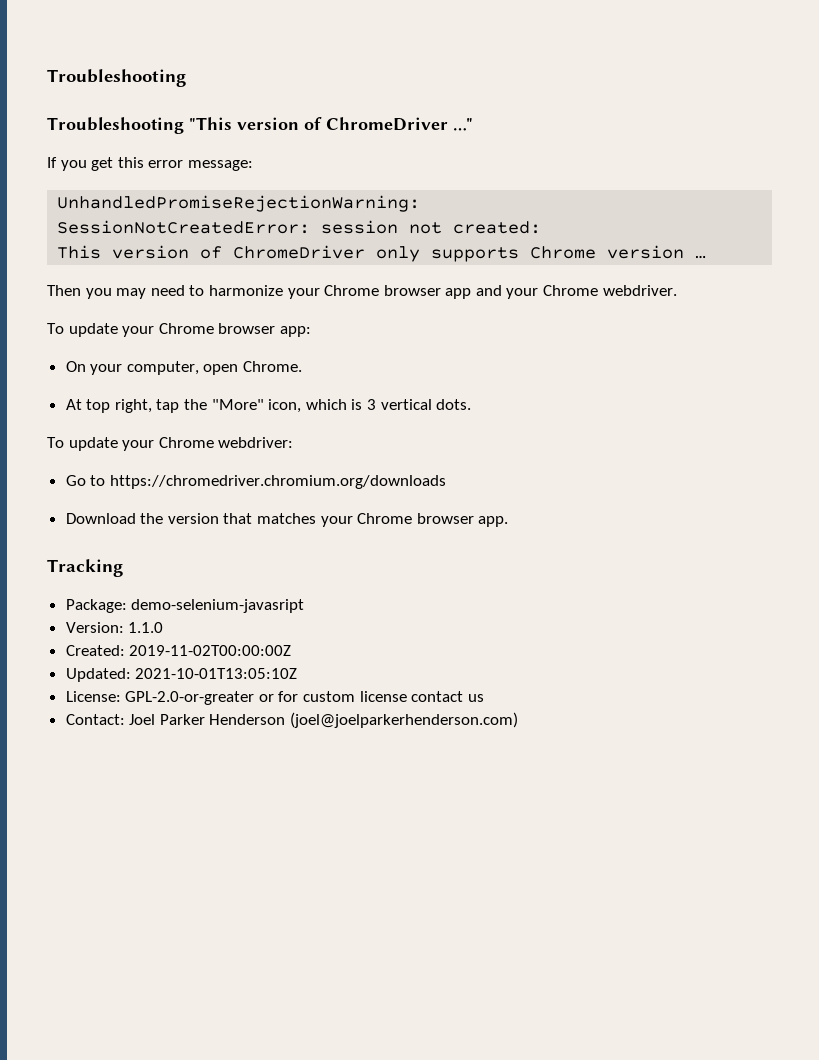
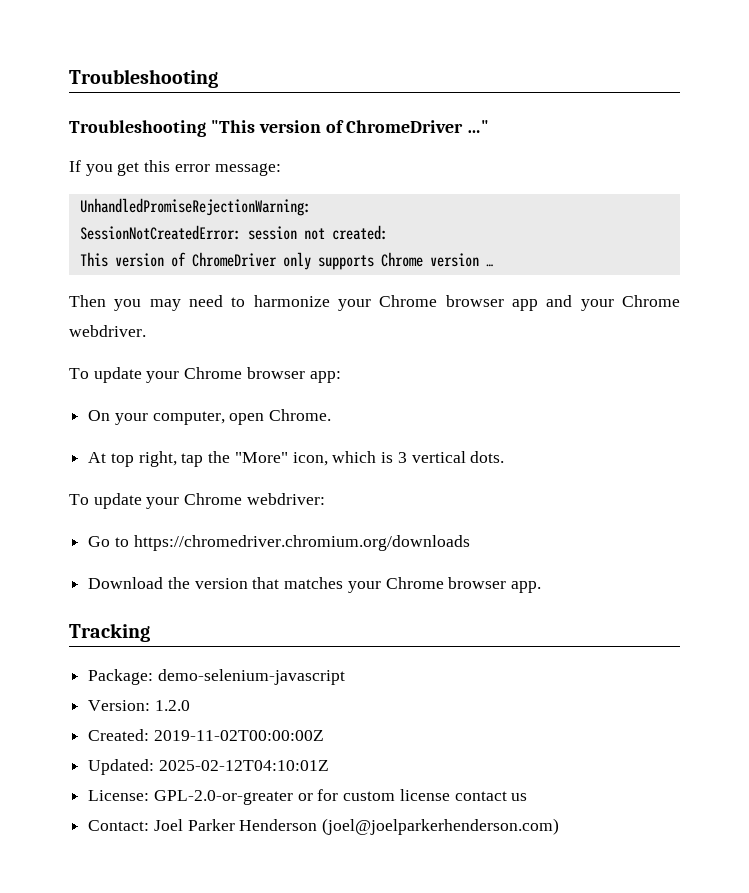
- Package: demo-selenium-javasript
+ Package: demo-selenium-javascript
- Version: 1.1.0
+ Version: 1.2.0
- Updated: 2021-10-01T13:05:10Z
+ Updated: 2025-02-12T04:10:01Z

